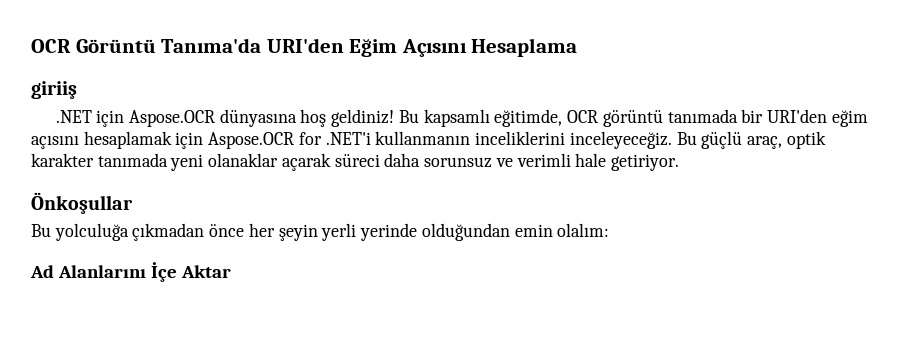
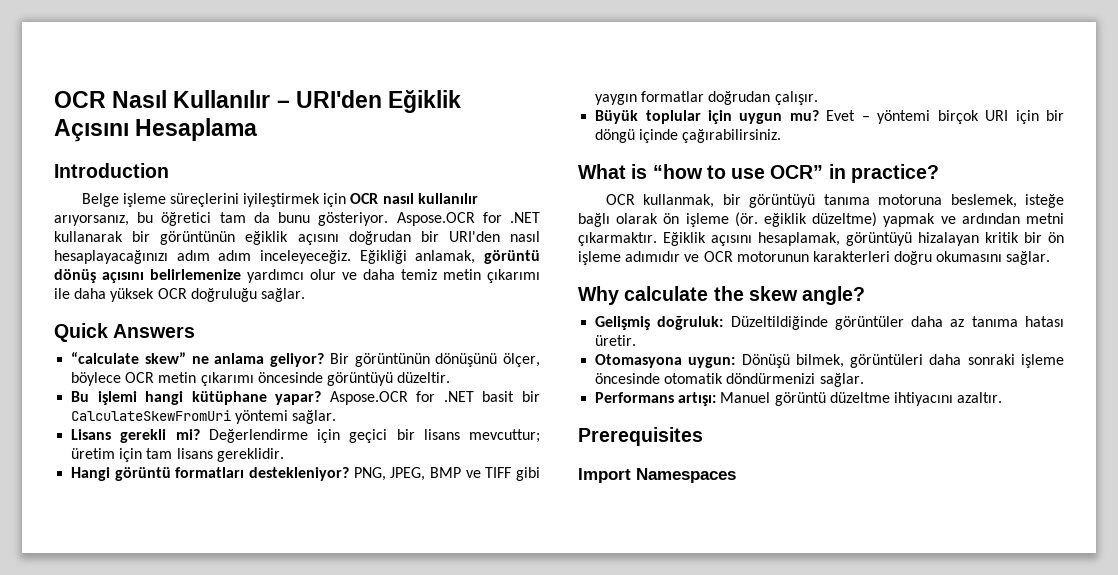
- OCR Görüntü Tanıma'da URI'den Eğim Açısını Hesaplama
- giriiş
- .NET için Aspose.OCR dünyasına hoş geldiniz! Bu kapsamlı eğitimde, OCR görüntü tanımada bir URI'den eğim açısını hesaplamak için Aspose.OCR for .NET'i kullanmanın inceliklerini inceleyeceğiz. Bu güçlü araç, optik karakter tanımada yeni olanaklar açarak süreci daha sorunsuz ve verimli hale getiriyor.
- Önkoşullar
- Bu yolculuğa çıkmadan önce her şeyin yerli yerinde olduğundan emin olalım:
- Ad Alanlarını İçe Aktar
+ OCR Nasıl Kullanılır – URI'den Eğiklik Açısını Hesaplama
+ Introduction
+ Belge işleme süreçlerini iyileştirmek için OCR nasıl kullanılır arıyorsanız, bu öğretici tam da bunu gösteriyor. Aspose.OCR for .NET kullanarak bir görüntünün eğiklik açısını doğrudan bir URI'den nasıl hesaplayacağınızı adım adım inceleyeceğiz. Eğikliği anlamak, görüntü dönüş açısını belirlemenize yardımcı olur ve daha temiz metin çıkarımı ile daha yüksek OCR doğruluğu sağlar.
+ Quick Answers
+ “calculate skew” ne anlama geliyor? Bir görüntünün dönüşünü ölçer, böylece OCR metin çıkarımı öncesinde görüntüyü düzeltir.
+ Bu işlemi hangi kütüphane yapar? Aspose.OCR for .NET basit bir CalculateSkewFromUri yöntemi sağlar.
+ Lisans gerekli mi? Değerlendirme için geçici bir lisans mevcuttur; üretim için tam lisans gereklidir.
+ Hangi görüntü formatları destekleniyor? PNG, JPEG, BMP ve TIFF gibi yaygın formatlar doğrudan çalışır.
+ Büyük toplular için uygun mu? Evet – yöntemi birçok URI için bir döngü içinde çağırabilirsiniz.
+ What is “how to use OCR” in practice?
+ OCR kullanmak, bir görüntüyü tanıma motoruna beslemek, isteğe bağlı olarak ön işleme (ör. eğiklik düzeltme) yapmak ve ardından metni çıkarmaktır. Eğiklik açısını hesaplamak, görüntüyü hizalayan kritik bir ön işleme adımıdır ve OCR motorunun karakterleri doğru okumasını sağlar.
+ Why calculate the skew angle?
+ Gelişmiş doğruluk: Düzeltildiğinde görüntüler daha az tanıma hatası üretir.
+ Otomasyona uygun: Dönüşü bilmek, görüntüleri daha sonraki işleme öncesinde otomatik döndürmenizi sağlar.
+ Performans artışı: Manuel görüntü düzeltme ihtiyacını azaltır.
+ Prerequisites
+ Import Namespaces

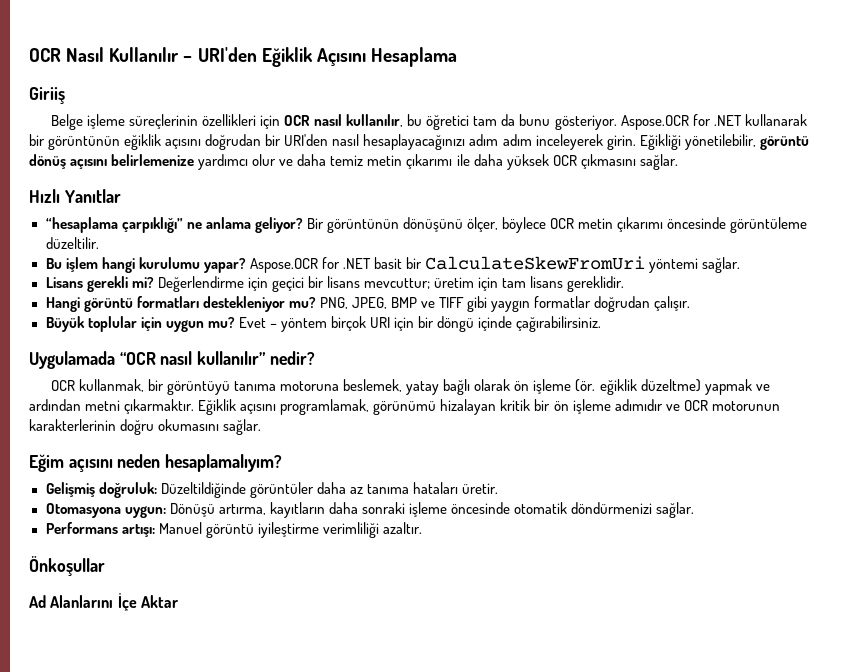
- Introduction
+ Giriiş
- Belge işleme süreçlerini iyileştirmek için OCR nasıl kullanılır arıyorsanız, bu öğretici tam da bunu gösteriyor.
+ Belge işleme süreçlerinin özellikleri için OCR nasıl kullanılır, bu öğretici tam da bunu gösteriyor.
- Aspose.OCR for .NET kullanarak bir görüntünün eğiklik açısını doğrudan bir URI'den nasıl hesaplayacağınızı adım adım inceleyeceğiz. Eğikliği anlamak, görüntü dönüş açısını belirlemenize yardımcı olur ve daha temiz metin çıkarımı ile daha yüksek OCR doğruluğu sağlar.
- Quick Answers
- “calculate skew” ne anlama geliyor?
+ Aspose.OCR for .NET kullanarak bir görüntünün eğiklik açısını doğrudan bir URI'den nasıl hesaplayacağınızı adım adım inceleyerek girin. Eğikliği yönetilebilir, görüntü dönüş açısını belirlemenize yardımcı olur ve daha temiz metin çıkarımı ile daha yüksek OCR çıkmasını sağlar.
+ Hızlı Yanıtlar
+ “hesaplama çarpıklığı” ne anlama geliyor?
- Bir görüntünün dönüşünü ölçer, böylece OCR metin çıkarımı öncesinde görüntüyü düzeltir.
+ Bir görüntünün dönüşünü ölçer, böylece OCR metin çıkarımı öncesinde görüntüleme düzeltilir.
- Bu işlemi hangi kütüphane yapar?
+ Bu işlem hangi kurulumu yapar?
- Hangi görüntü formatları destekleniyor?
+ Hangi görüntü formatları destekleniyor mu?
- Evet – yöntemi birçok URI için bir döngü içinde çağırabilirsiniz.
+ Evet – yöntem birçok URI için bir döngü içinde çağırabilirsiniz.
- What is “how to use OCR” in practice?
+ Uygulamada “OCR nasıl kullanılır” nedir?
- OCR kullanmak, bir görüntüyü tanıma motoruna beslemek, isteğe bağlı olarak ön işleme (ör. eğiklik düzeltme) yapmak ve ardından metni çıkarmaktır.
+ OCR kullanmak, bir görüntüyü tanıma motoruna beslemek, yatay bağlı olarak ön işleme (ör. eğiklik düzeltme) yapmak ve ardından metni çıkarmaktır.
- Eğiklik açısını hesaplamak, görüntüyü hizalayan kritik bir ön işleme adımıdır ve OCR motorunun karakterleri doğru okumasını sağlar.
+ Eğiklik açısını programlamak, görünümü hizalayan kritik bir ön işleme adımıdır ve OCR motorunun karakterlerinin doğru okumasını sağlar.
- Why calculate the skew angle?
+ Eğim açısını neden hesaplamalıyım?
- Gelişmiş doğruluk: Düzeltildiğinde görüntüler daha az tanıma hatası üretir.
+ Gelişmiş doğruluk: Düzeltildiğinde görüntüler daha az tanıma hataları üretir.
- Otomasyona uygun: Dönüşü bilmek, görüntüleri daha sonraki işleme öncesinde otomatik döndürmenizi sağlar.
+ Otomasyona uygun: Dönüşü artırma, kayıtların daha sonraki işleme öncesinde otomatik döndürmenizi sağlar.
- Performans artışı: Manuel görüntü düzeltme ihtiyacını azaltır.
+ Performans artışı: Manuel görüntü iyileştirme verimliliği azaltır.
- Prerequisites
- Import Namespaces
+ Önkoşullar
+ Ad Alanlarını İçe Aktar

